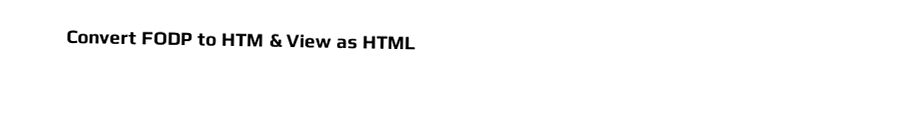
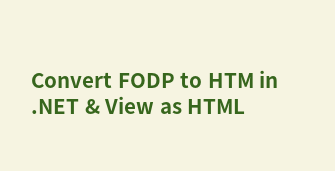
- Convert FODP to HTM & View as HTML
+ Convert FODP to HTM in .NET & View as HTML

